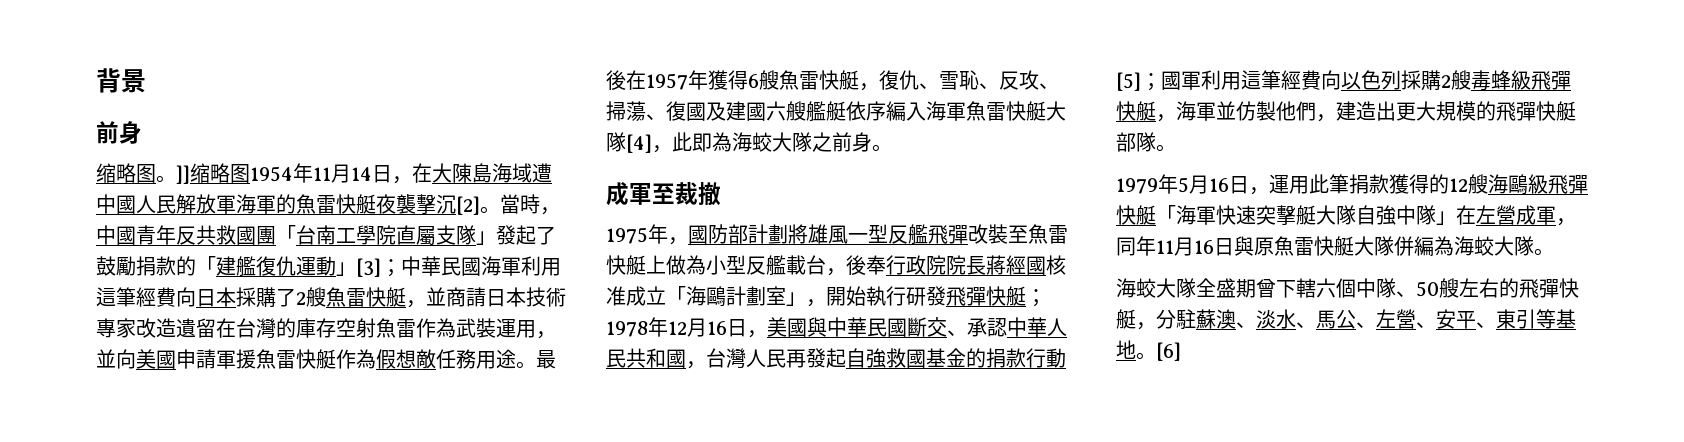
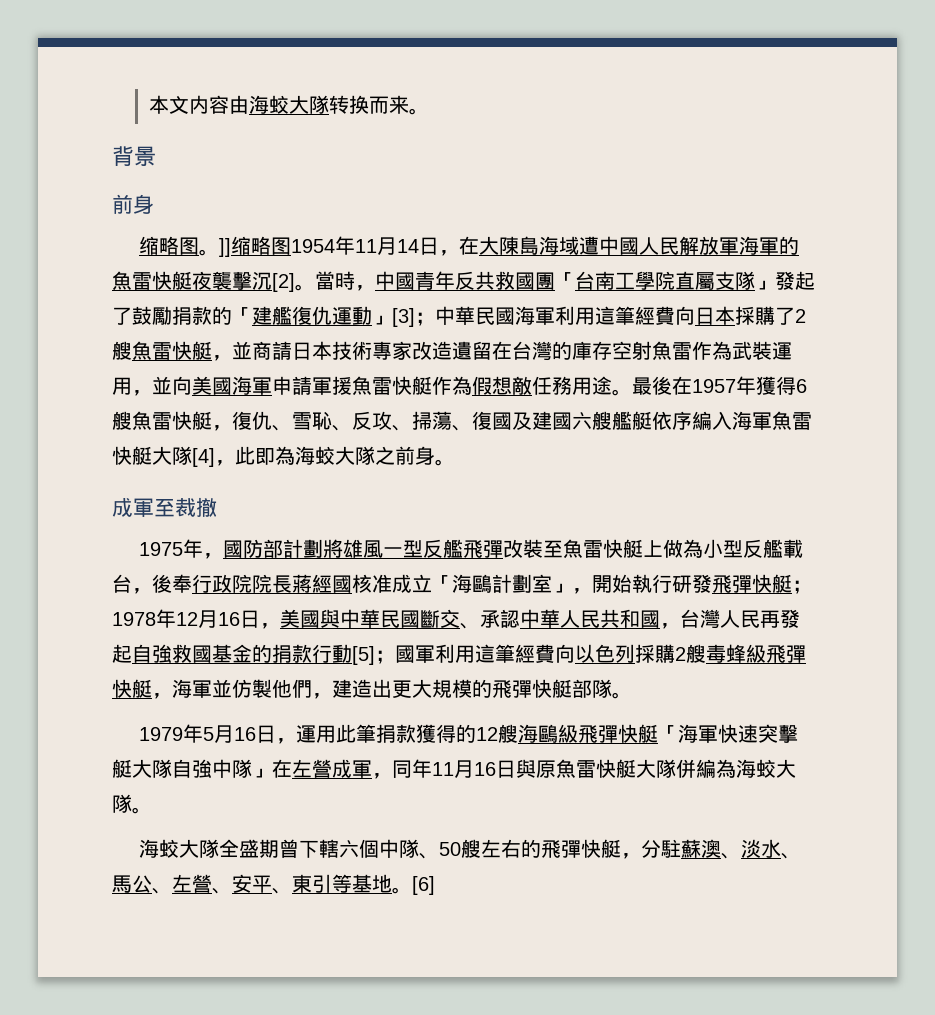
+ 本文内容由海蛟大隊转换而来。
- 當時，中國青年反共救國團「台南工學院直屬支隊」發起了鼓勵捐款的「建艦復仇運動」[3]；中華民國海軍利用這筆經費向日本採購了2艘魚雷快艇，並商請日本技術專家改造遺留在台灣的庫存空射魚雷作為武裝運用，並向美國申請軍援魚雷快艇作為假想敵任務用途。
+ 當時，中國青年反共救國團「台南工學院直屬支隊」發起了鼓勵捐款的「建艦復仇運動」[3]；中華民國海軍利用這筆經費向日本採購了2艘魚雷快艇，並商請日本技術專家改造遺留在台灣的庫存空射魚雷作為武裝運用，並向美國海軍申請軍援魚雷快艇作為假想敵任務用途。

